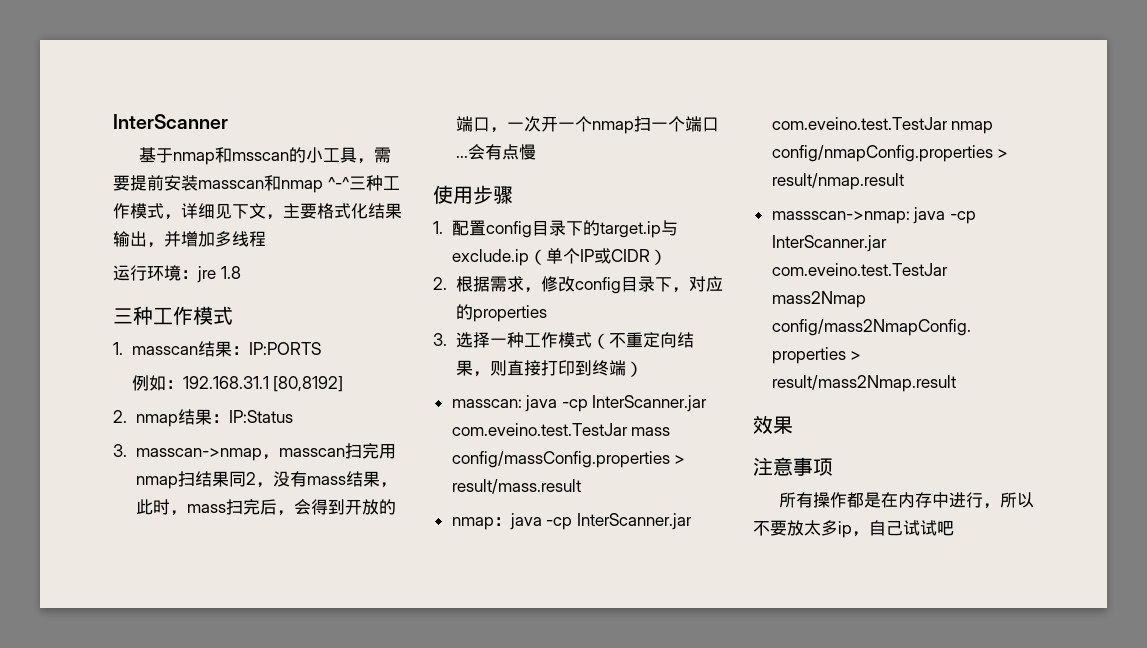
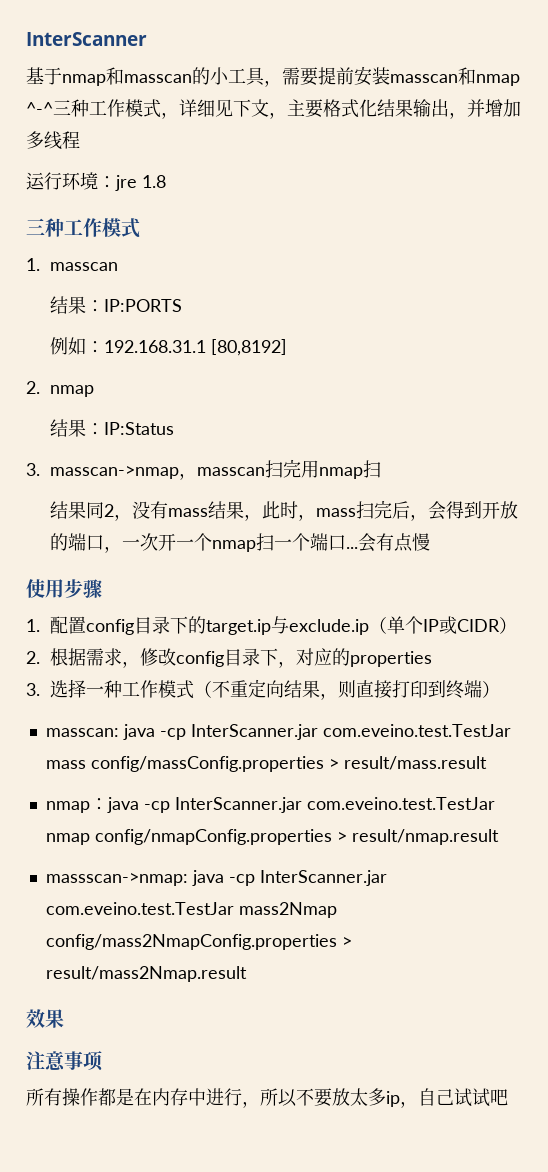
- 基于nmap和msscan的小工具，需要提前安装masscan和nmap ^-^三种工作模式，详细见下文，主要格式化结果输出，并增加多线程
+ 基于nmap和masscan的小工具，需要提前安装masscan和nmap ^-^三种工作模式，详细见下文，主要格式化结果输出，并增加多线程
- 1. masscan结果：IP:PORTS
+ 1. masscan
+ 结果：IP:PORTS
- 2. nmap结果：IP:Status
+ 2. nmap
+ 结果：IP:Status
- 3. masscan->nmap，masscan扫完用nmap扫结果同2，没有mass结果，此时，mass扫完后，会得到开放的端口，一次开一个nmap扫一个端口...
+ 3. masscan->nmap，masscan扫完用nmap扫
+ 结果同2，没有mass结果，此时，mass扫完后，会得到开放的端口，一次开一个nmap扫一个端口...

